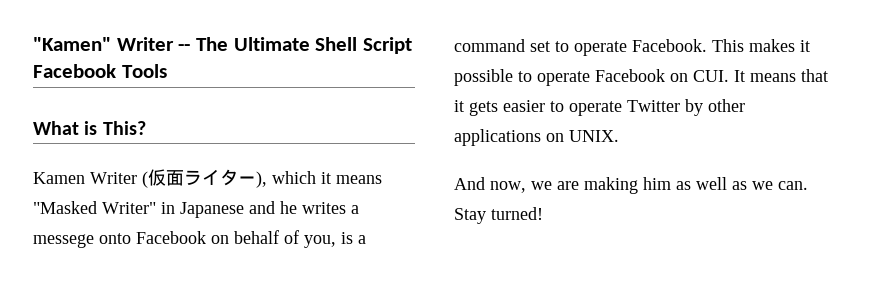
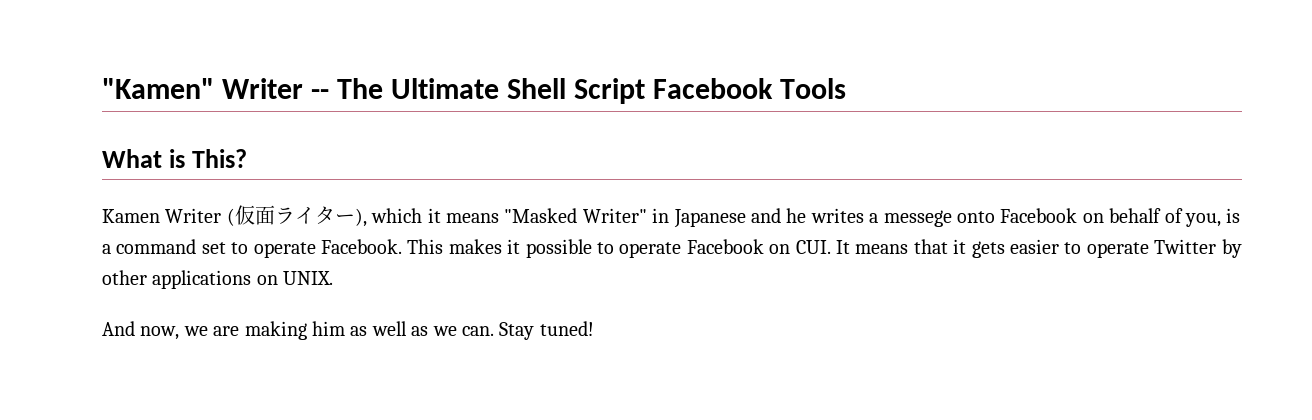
- Stay turned!
+ Stay tuned!

